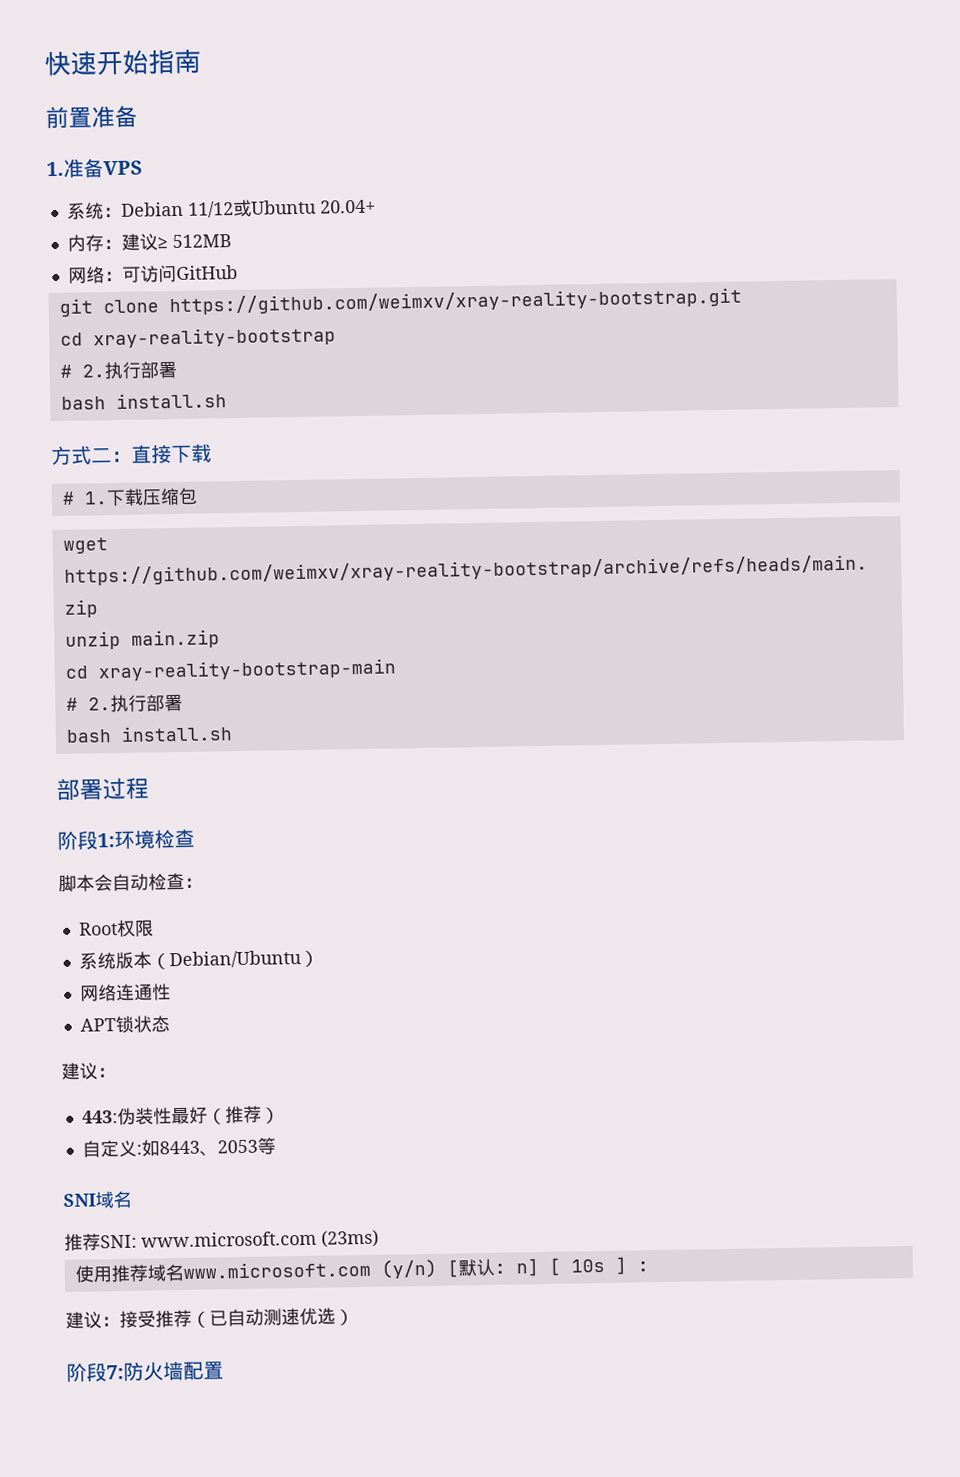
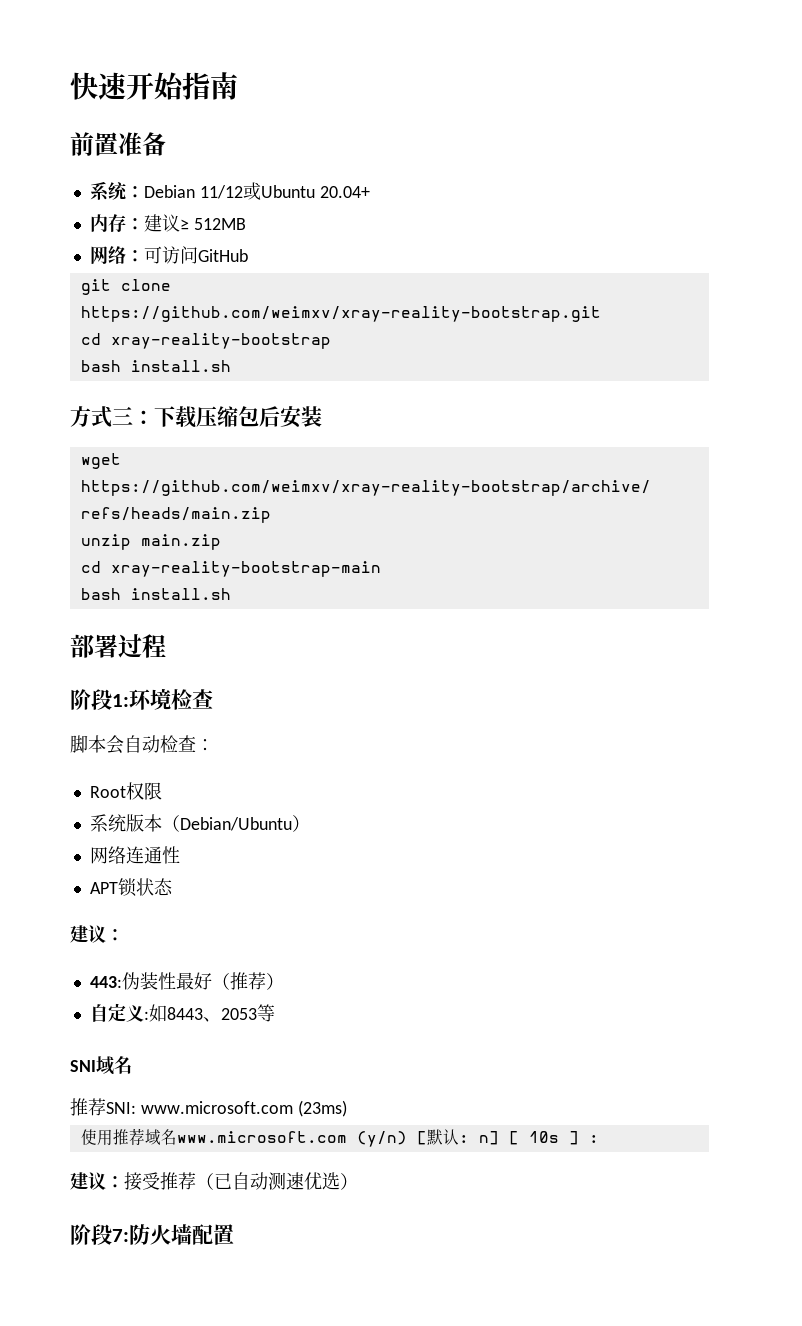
- 1.准备VPS
  cd xray-reality-bootstrap
- # 2.执行部署
- 方式二：直接下载
- # 1.下载压缩包
+ 方式三：下载压缩包后安装
  cd xray-reality-bootstrap-main
- # 2.执行部署

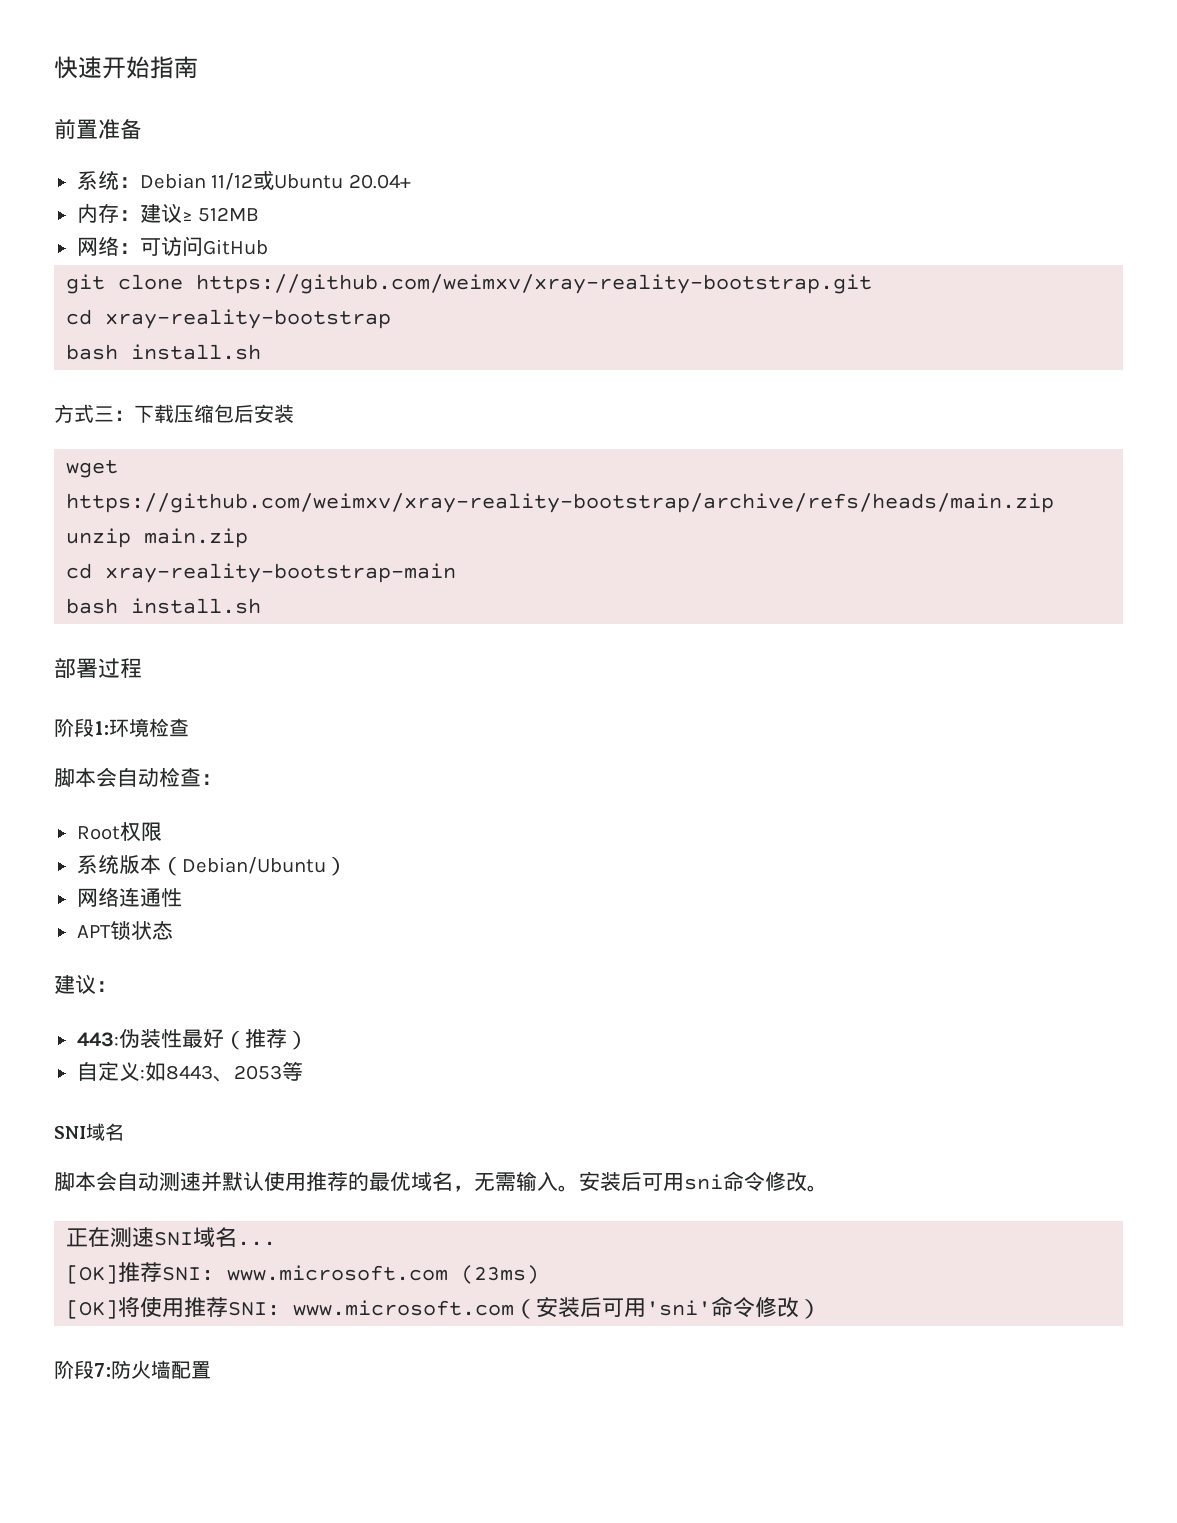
- 推荐SNI: www.microsoft.com (23ms)
+ 脚本会自动测速并默认使用推荐的最优域名，无需输入。安装后可用sni命令修改。
+ 正在测速SNI域名...
+ [OK]推荐SNI: www.microsoft.com (23ms)
- 使用推荐域名www.microsoft.com (y/n) [默认: n] [ 10s ] :
- 建议：接受推荐（已自动测速优选）
+ [OK]将使用推荐SNI: www.microsoft.com（安装后可用'sni'命令修改）

